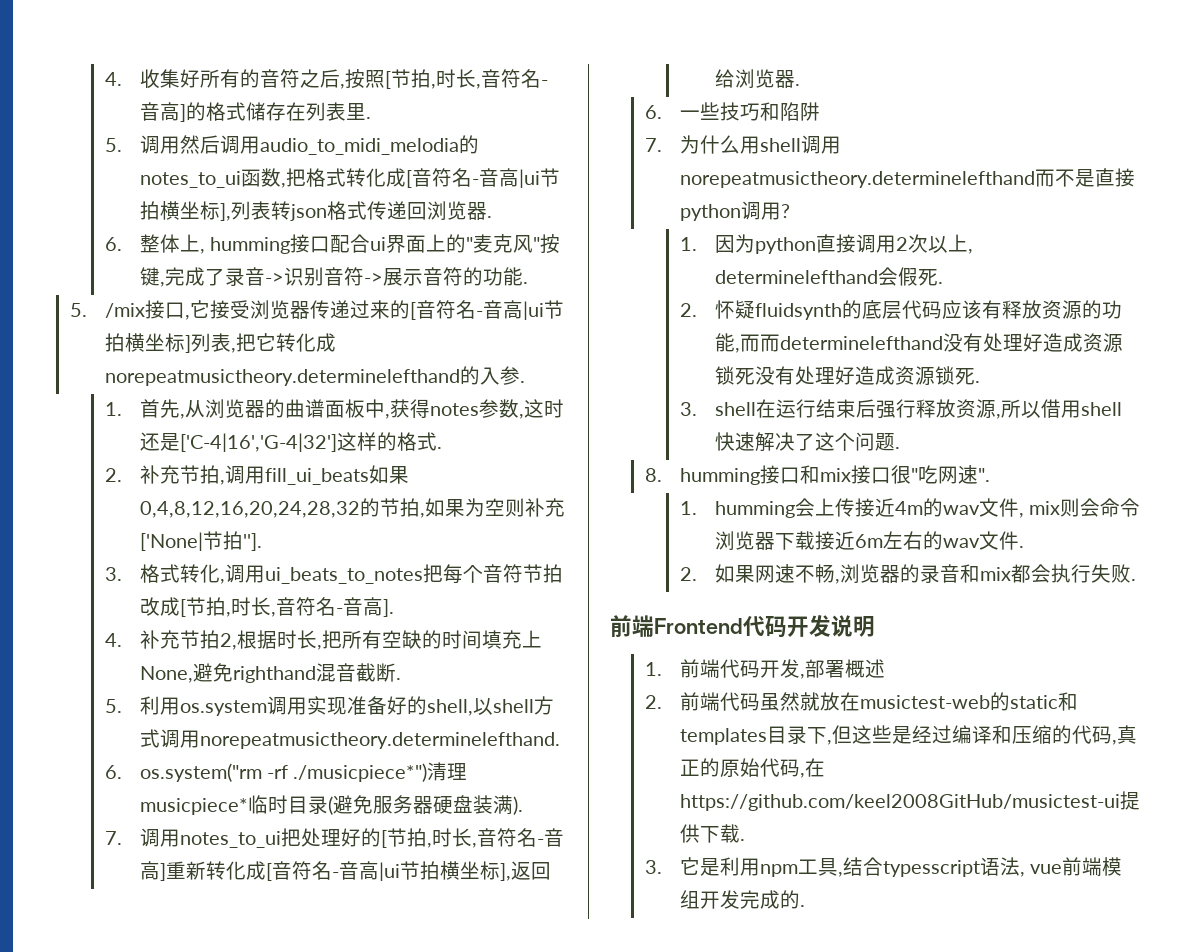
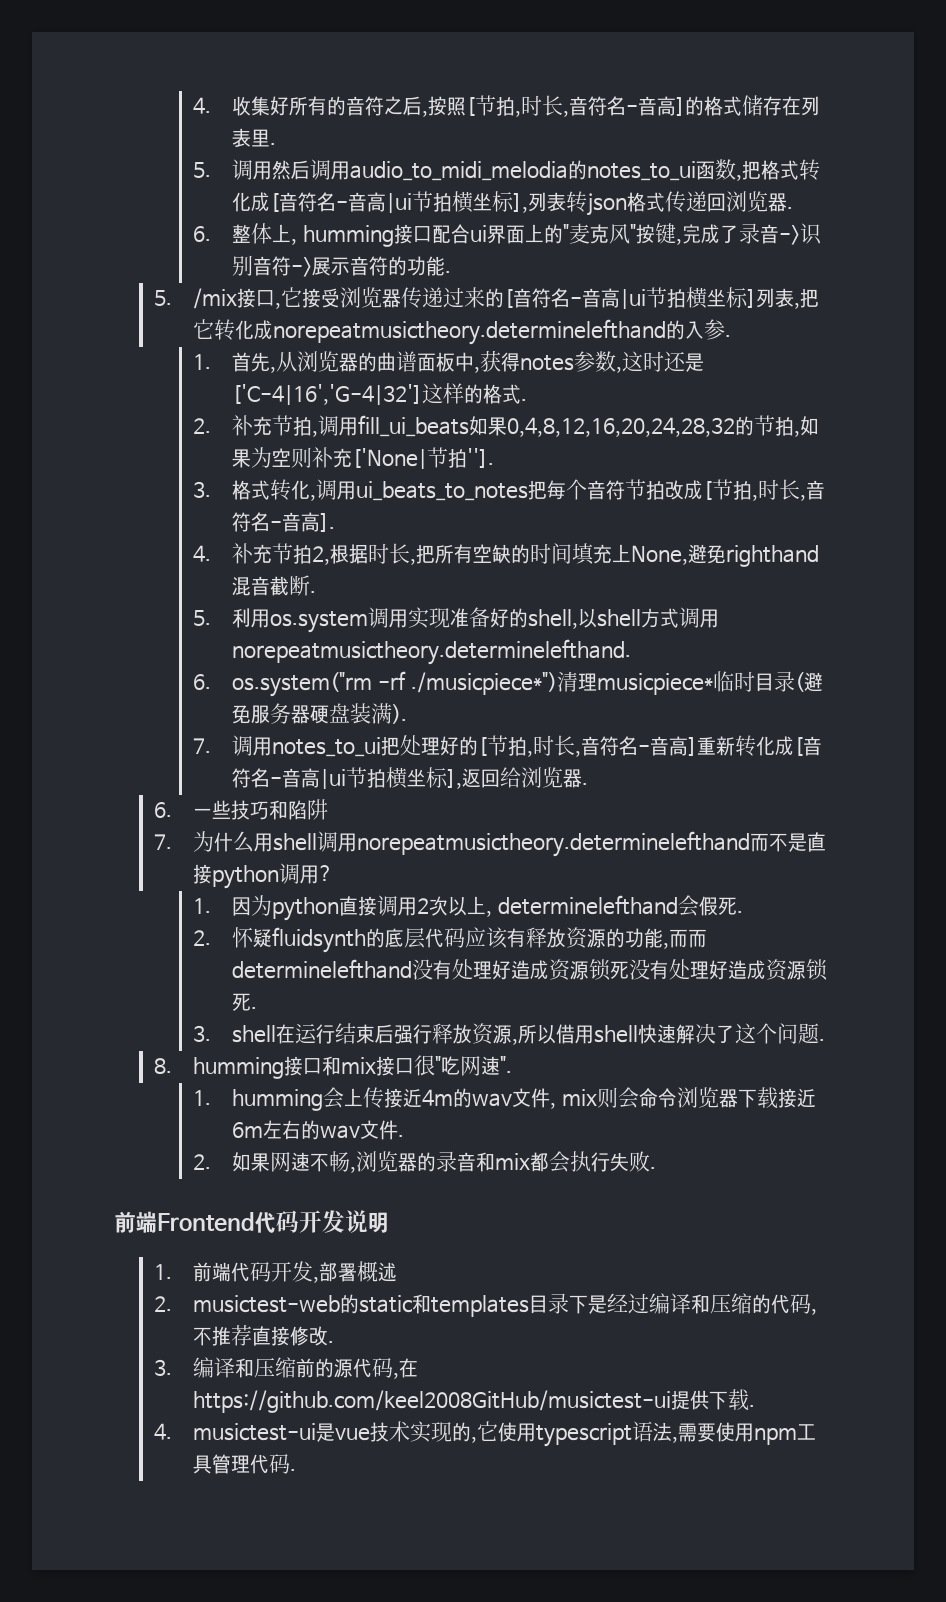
- 2.前端代码虽然就放在musictest-web的static和templates目录下,但这些是经过编译和压缩的代码,真正的原始代码,在https://github.com/keel2008GitHub/musictest-ui提供下载.
+ 2. musictest-web的static和templates目录下是经过编译和压缩的代码,不推荐直接修改.
+ 3.编译和压缩前的源代码,在https://github.com/keel2008GitHub/musictest-ui提供下载.
- 3.它是利用npm工具,结合typesscript语法, vue前端模组开发完成的.
+ 4. musictest-ui是vue技术实现的,它使用typescript语法,需要使用npm工具管理代码.

